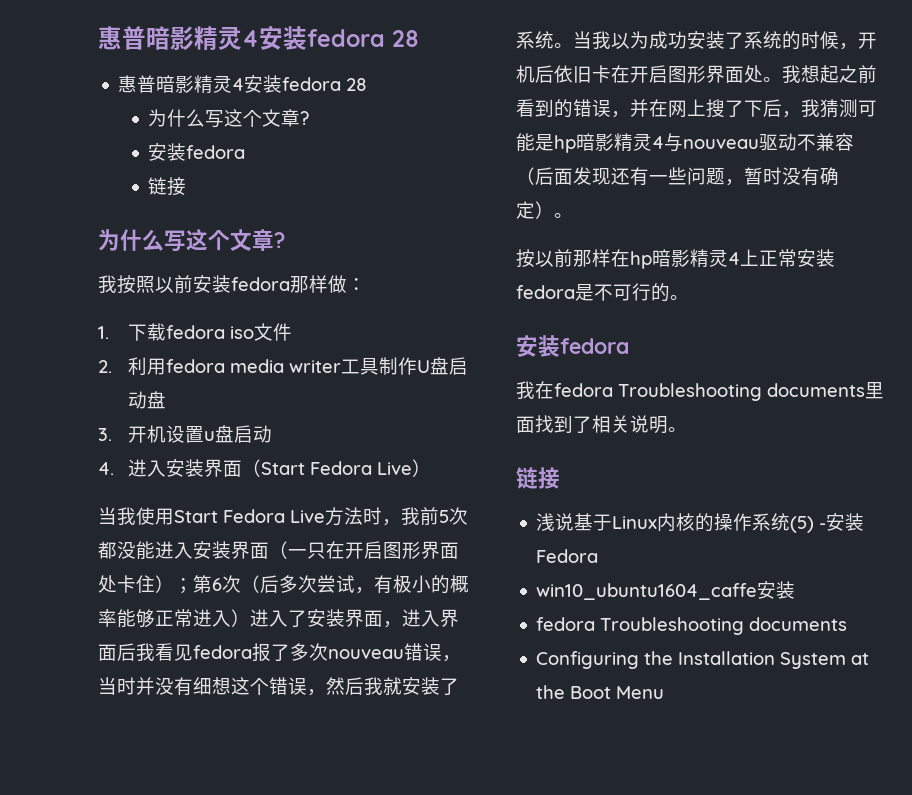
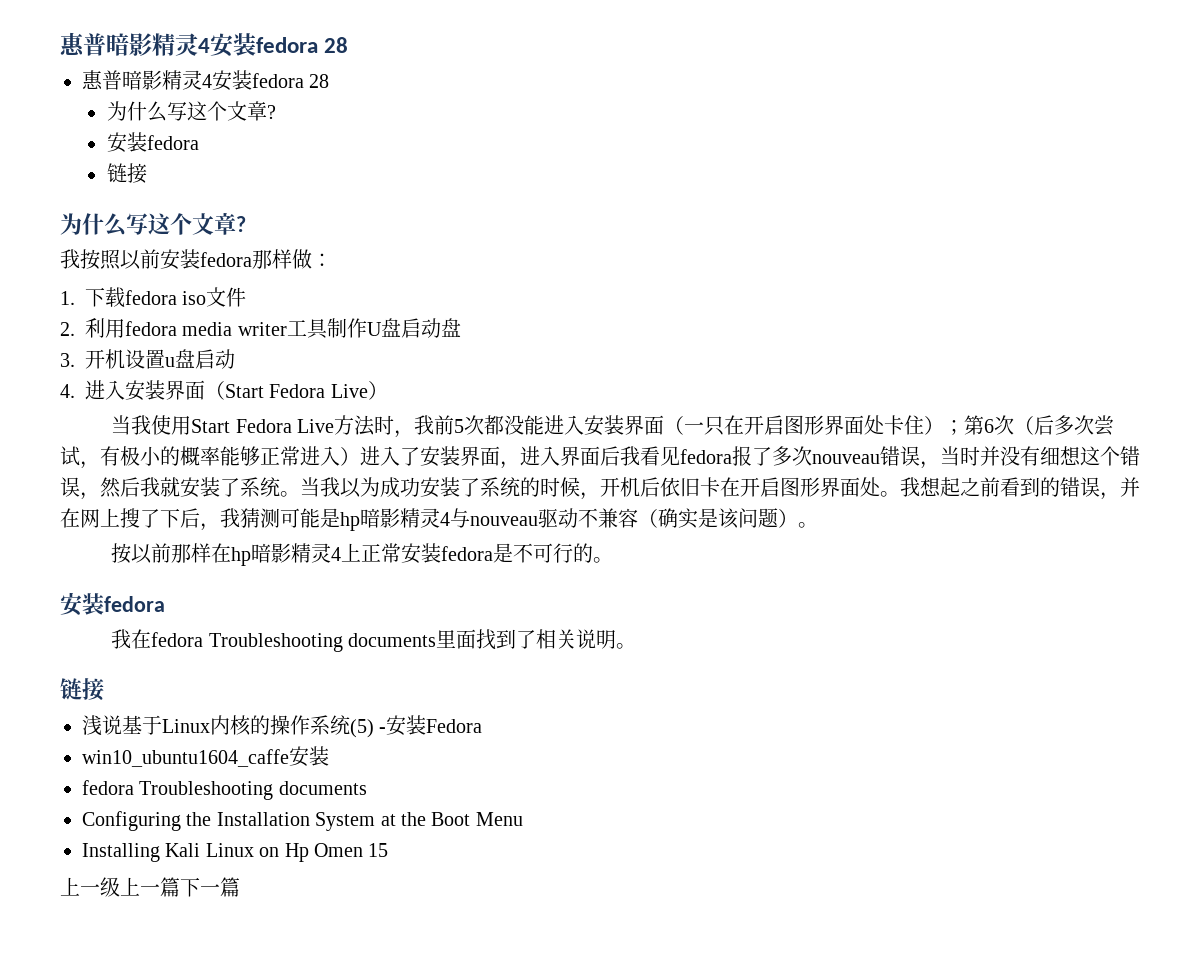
- 我想起之前看到的错误，并在网上搜了下后，我猜测可能是hp暗影精灵4与nouveau驱动不兼容（后面发现还有一些问题，暂时没有确定）。
+ 我想起之前看到的错误，并在网上搜了下后，我猜测可能是hp暗影精灵4与nouveau驱动不兼容（确实是该问题）。
+ Installing Kali Linux on Hp Omen 15
+ 上一级上一篇下一篇

